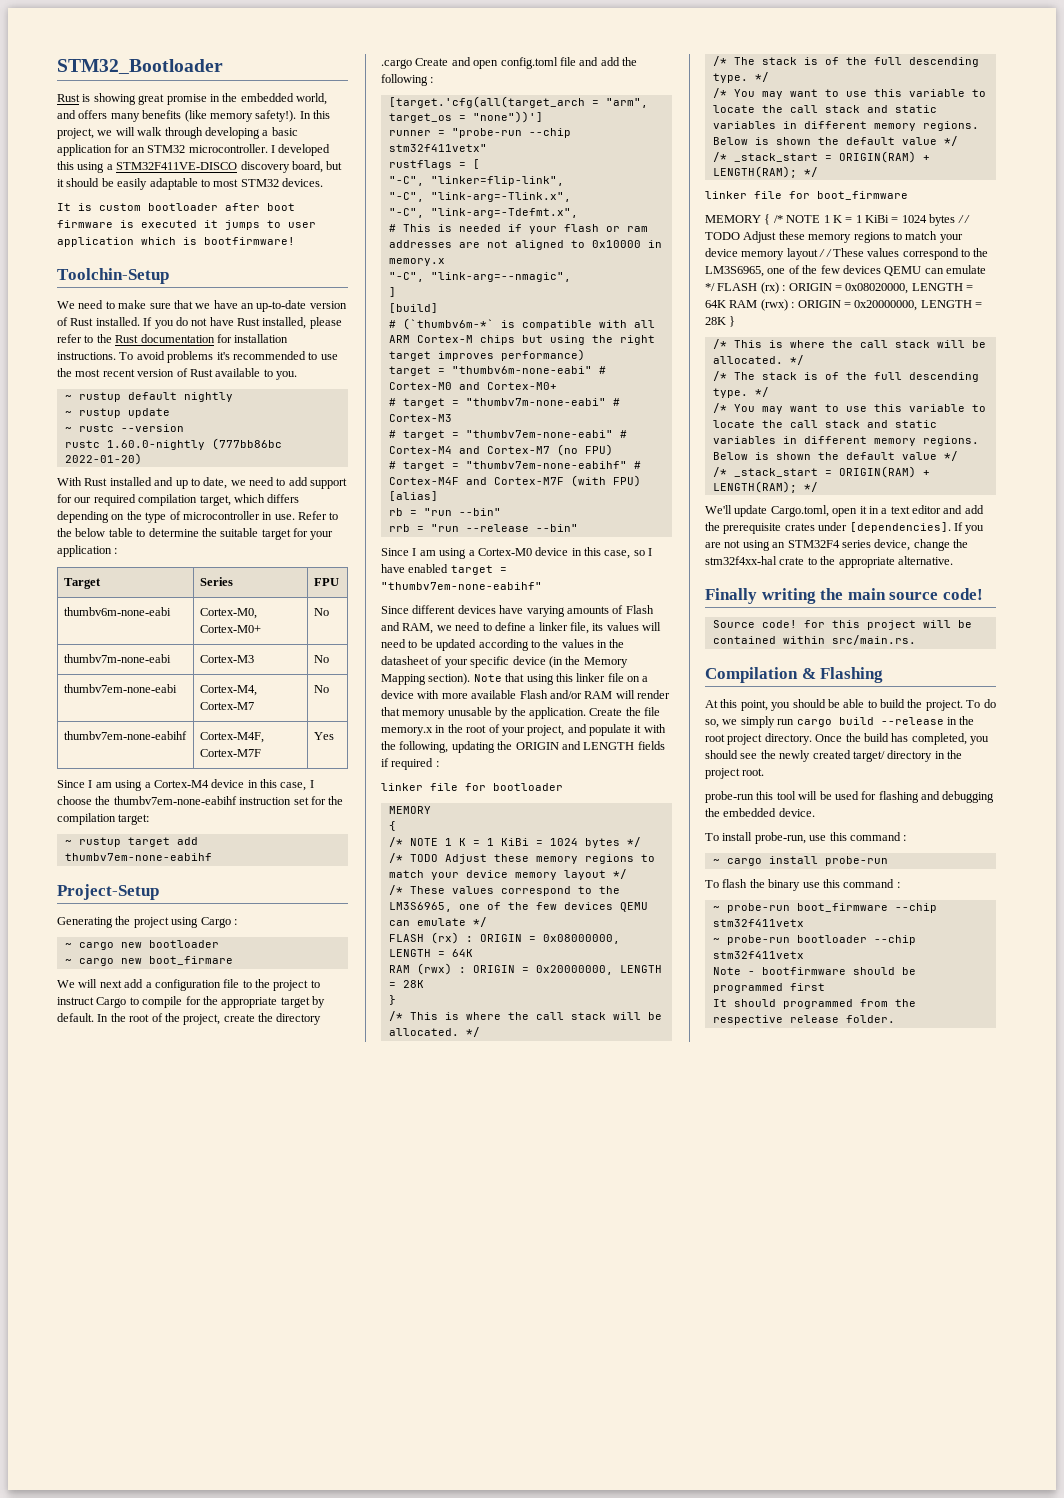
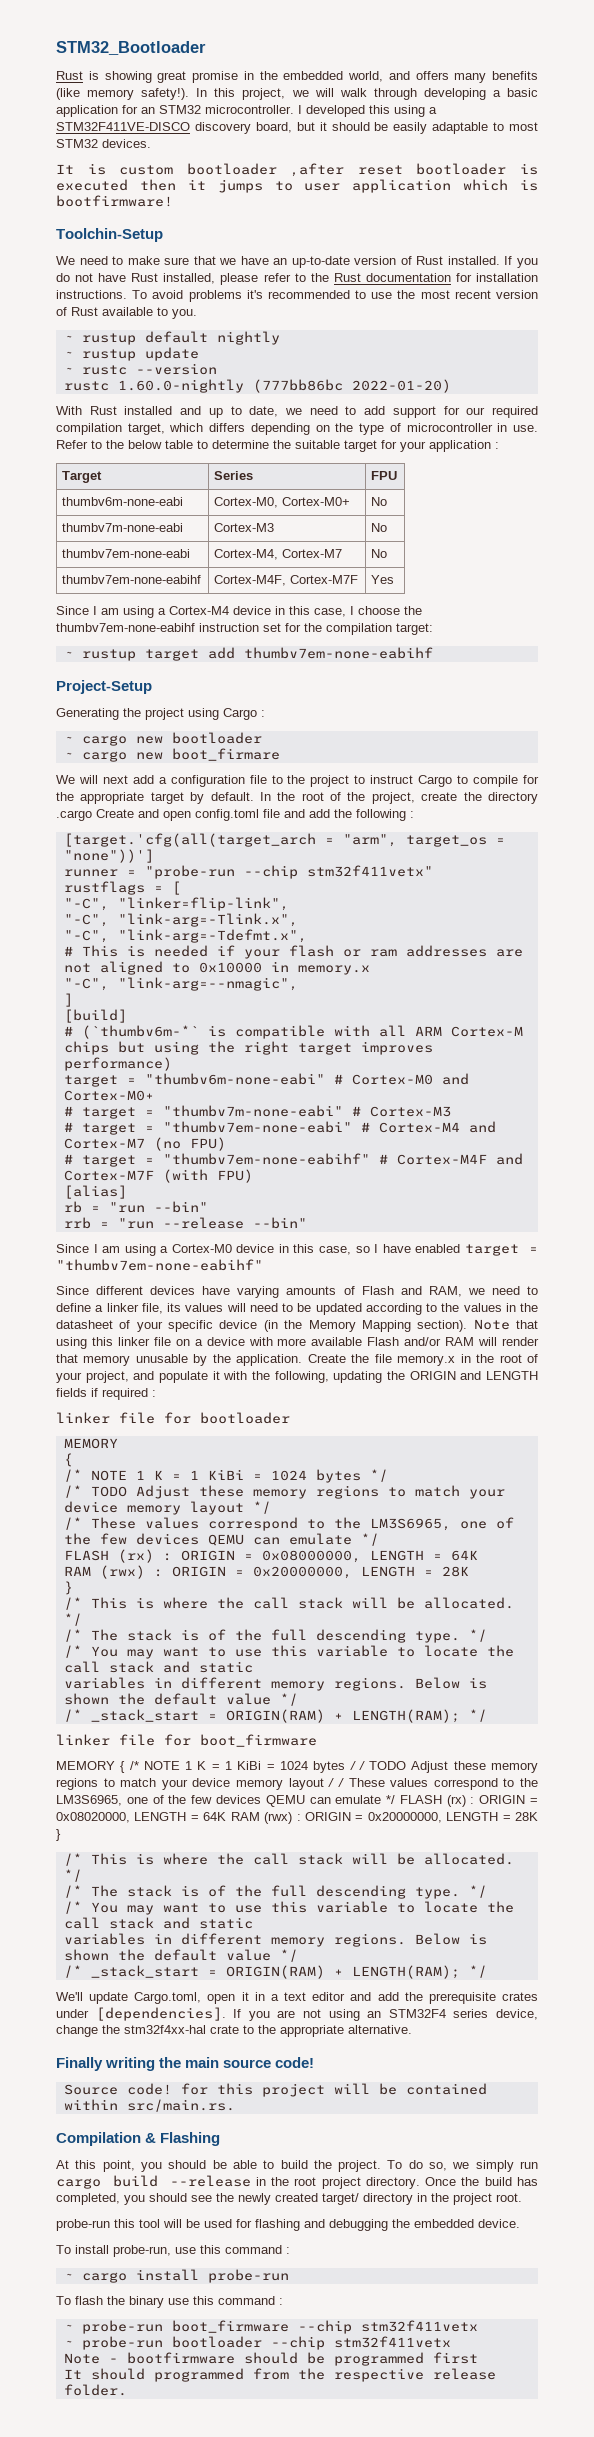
- It is custom bootloader after boot firmware is executed it jumps to user application which is bootfirmware!
+ It is custom bootloader ,after reset bootloader is executed then it jumps to user application which is bootfirmware!

